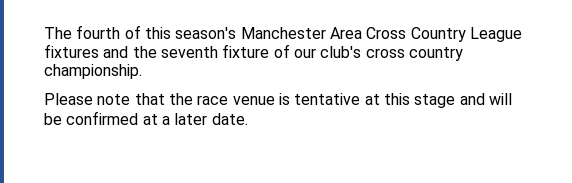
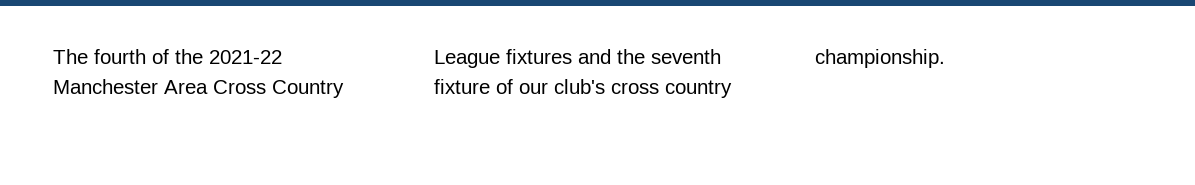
- The fourth of this season's Manchester Area Cross Country League fixtures and the seventh fixture of our club's cross country championship.
+ The fourth of the 2021-22 Manchester Area Cross Country League fixtures and the seventh fixture of our club's cross country championship.
- Please note that the race venue is tentative at this stage and will be confirmed at a later date.

